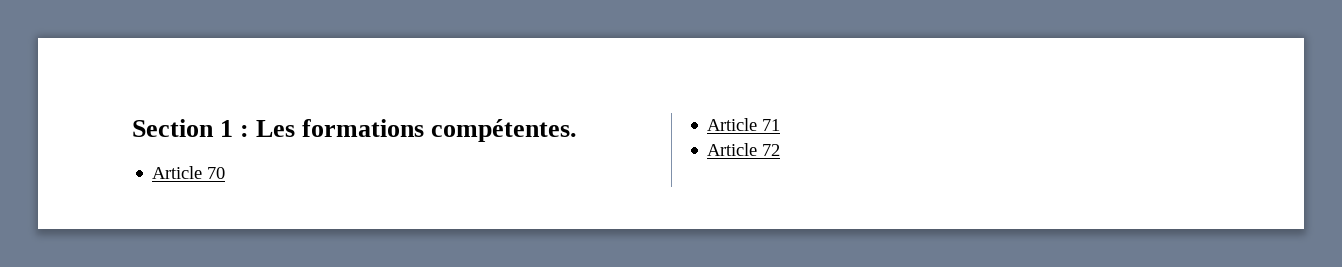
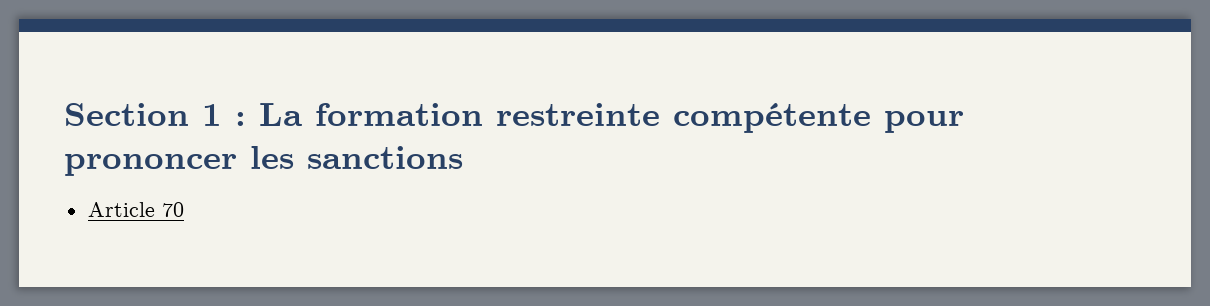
- Section 1 : Les formations compétentes.
+ Section 1 : La formation restreinte compétente pour prononcer les sanctions
  Article 70
- Article 71
- Article 72

